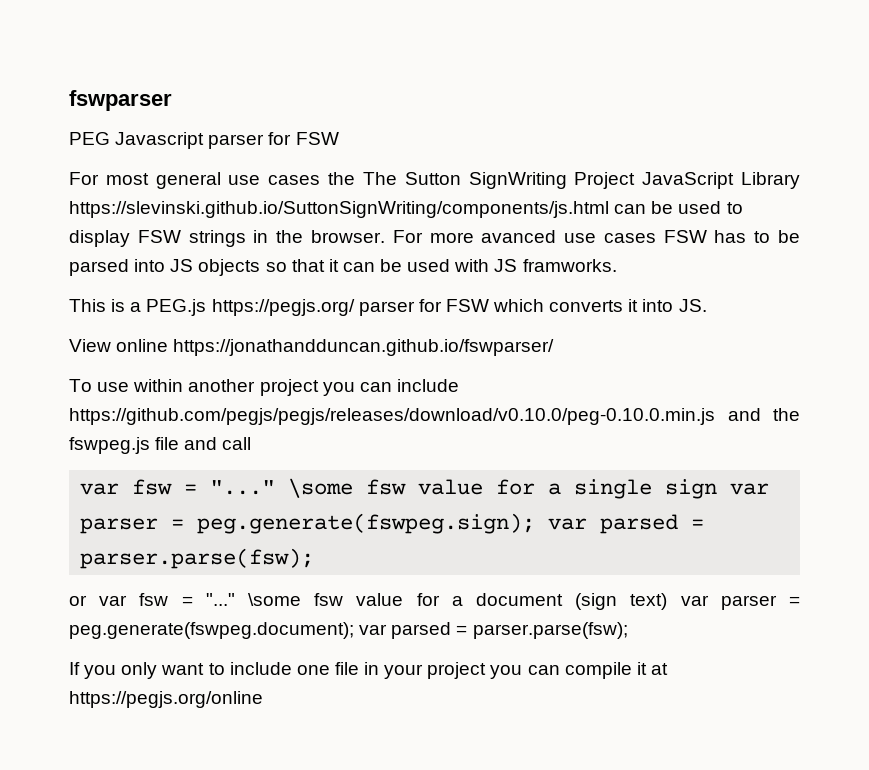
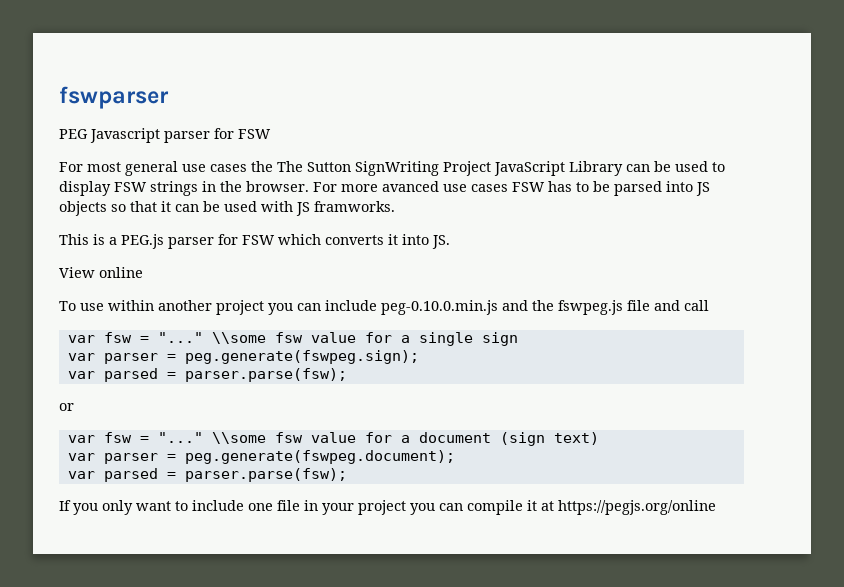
- For most general use cases the The Sutton SignWriting Project JavaScript Library https://slevinski.github.io/SuttonSignWriting/components/js.html can be used to display FSW strings in the browser.
+ For most general use cases the The Sutton SignWriting Project JavaScript Library can be used to display FSW strings in the browser.
- This is a PEG.js https://pegjs.org/ parser for FSW which converts it into JS.
+ This is a PEG.js parser for FSW which converts it into JS.
- View online https://jonathandduncan.github.io/fswparser/
+ View online
- To use within another project you can include https://github.com/pegjs/pegjs/releases/download/v0.10.0/peg-0.10.0.min.js and the fswpeg.js file and call
+ To use within another project you can include peg-0.10.0.min.js and the fswpeg.js file and call
- \some fsw value for a single sign var parser = peg.generate(fswpeg.sign); var parsed = parser.parse(fsw);
+ \\some fsw value for a single sign
+ var parser = peg.generate(fswpeg.sign);
+ var parsed = parser.parse(fsw);
- or var fsw = "..." \some fsw value for a document (sign text) var parser = peg.generate(fswpeg.document); var parsed = parser.parse(fsw);
+ or
+ var fsw = "..." \\some fsw value for a document (sign text)
+ var parser = peg.generate(fswpeg.document);
+ var parsed = parser.parse(fsw);

